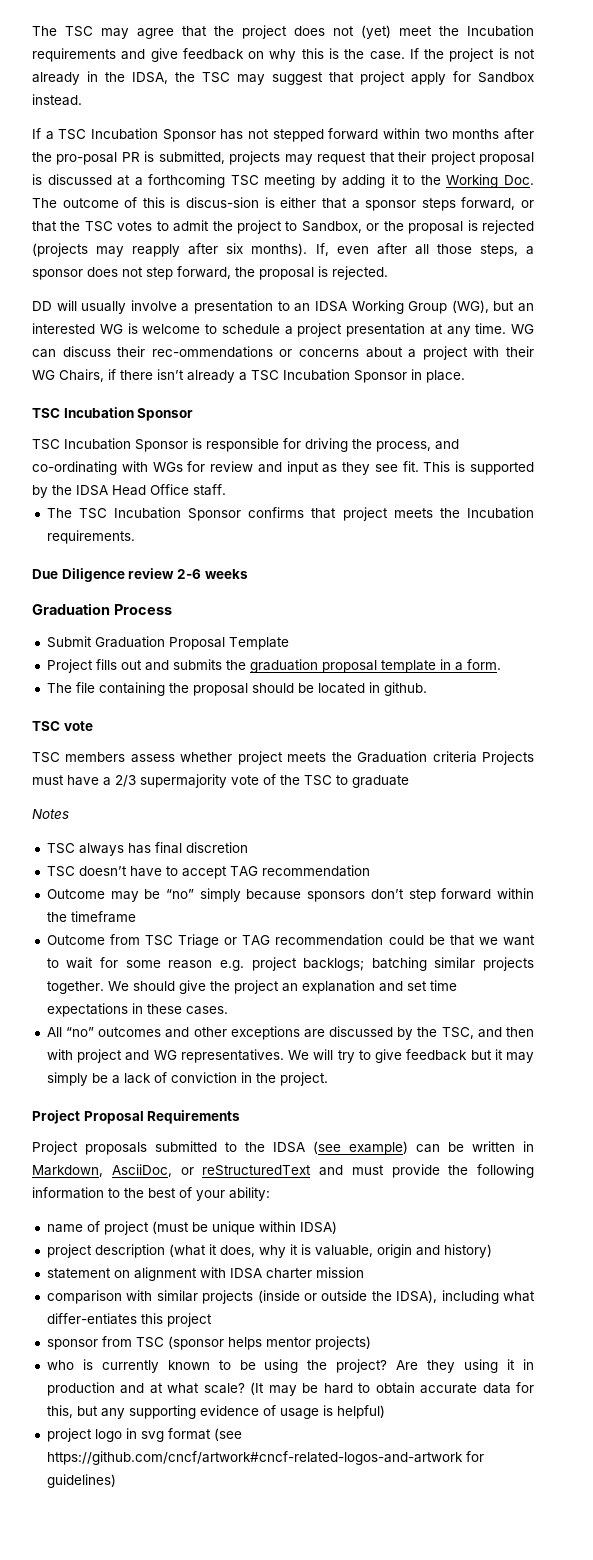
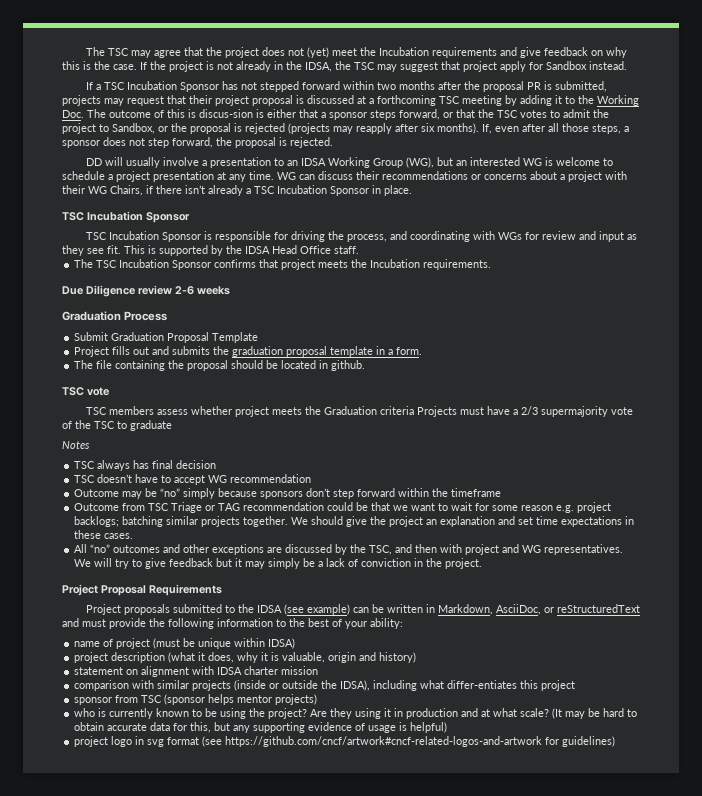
- If a TSC Incubation Sponsor has not stepped forward within two months after the pro-posal PR is submitted, projects may request that their project proposal is discussed at a forthcoming TSC meeting by adding it to the Working Doc. The outcome of this is discus-sion is either that a sponsor steps forward, or that the TSC votes to admit the project to Sandbox, or the proposal is rejected (projects may reapply after six months).
+ If a TSC Incubation Sponsor has not stepped forward within two months after the proposal PR is submitted, projects may request that their project proposal is discussed at a forthcoming TSC meeting by adding it to the Working Doc. The outcome of this is discus-sion is either that a sponsor steps forward, or that the TSC votes to admit the project to Sandbox, or the proposal is rejected (projects may reapply after six months).
- WG can discuss their rec-ommendations or concerns about a project with their WG Chairs, if there isn’t already a TSC Incubation Sponsor in place.
+ WG can discuss their recommendations or concerns about a project with their WG Chairs, if there isn’t already a TSC Incubation Sponsor in place.
- TSC Incubation Sponsor is responsible for driving the process, and co-ordinating with WGs for review and input as they see fit.
+ TSC Incubation Sponsor is responsible for driving the process, and coordinating with WGs for review and input as they see fit.
- TSC always has final discretion
+ TSC always has final decision
- TSC doesn’t have to accept TAG recommendation
+ TSC doesn’t have to accept WG recommendation

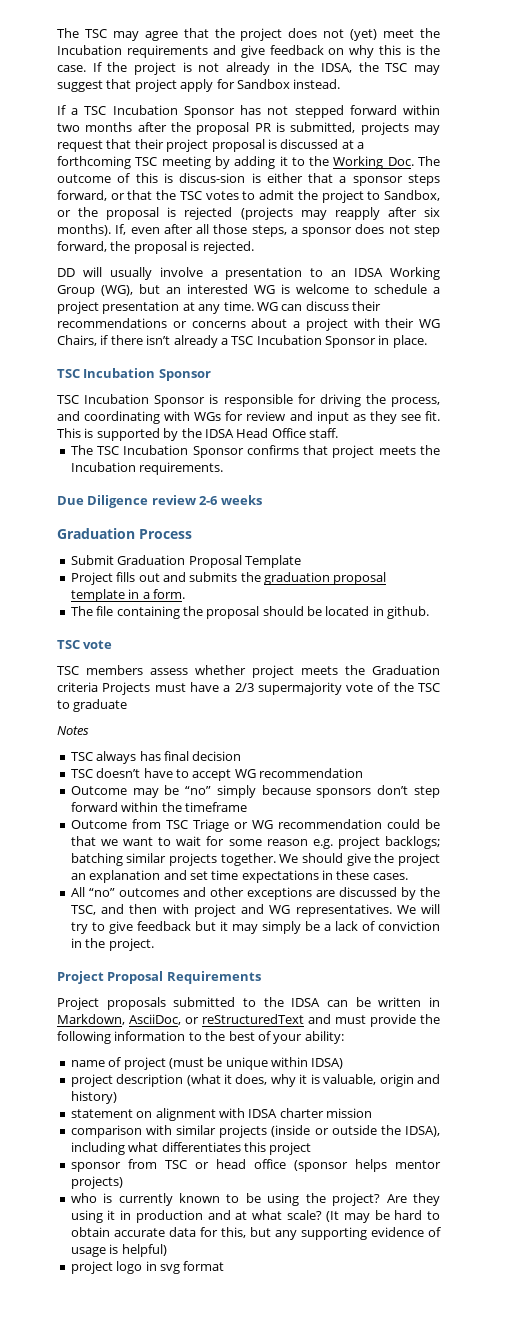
- Outcome from TSC Triage or TAG recommendation could be that we want to wait for some reason e.g. project backlogs; batching similar projects together.
+ Outcome from TSC Triage or WG recommendation could be that we want to wait for some reason e.g. project backlogs; batching similar projects together.
- Project proposals submitted to the IDSA (see example) can be written in Markdown, AsciiDoc, or reStructuredText and must provide the following information to the best of your ability:
+ Project proposals submitted to the IDSA can be written in Markdown, AsciiDoc, or reStructuredText and must provide the following information to the best of your ability:
- comparison with similar projects (inside or outside the IDSA), including what differ-entiates this project
+ comparison with similar projects (inside or outside the IDSA), including what differentiates this project
- sponsor from TSC (sponsor helps mentor projects)
+ sponsor from TSC or head office (sponsor helps mentor projects)
- project logo in svg format (see https://github.com/cncf/artwork#cncf-related-logos-and-artwork for guidelines)
+ project logo in svg format

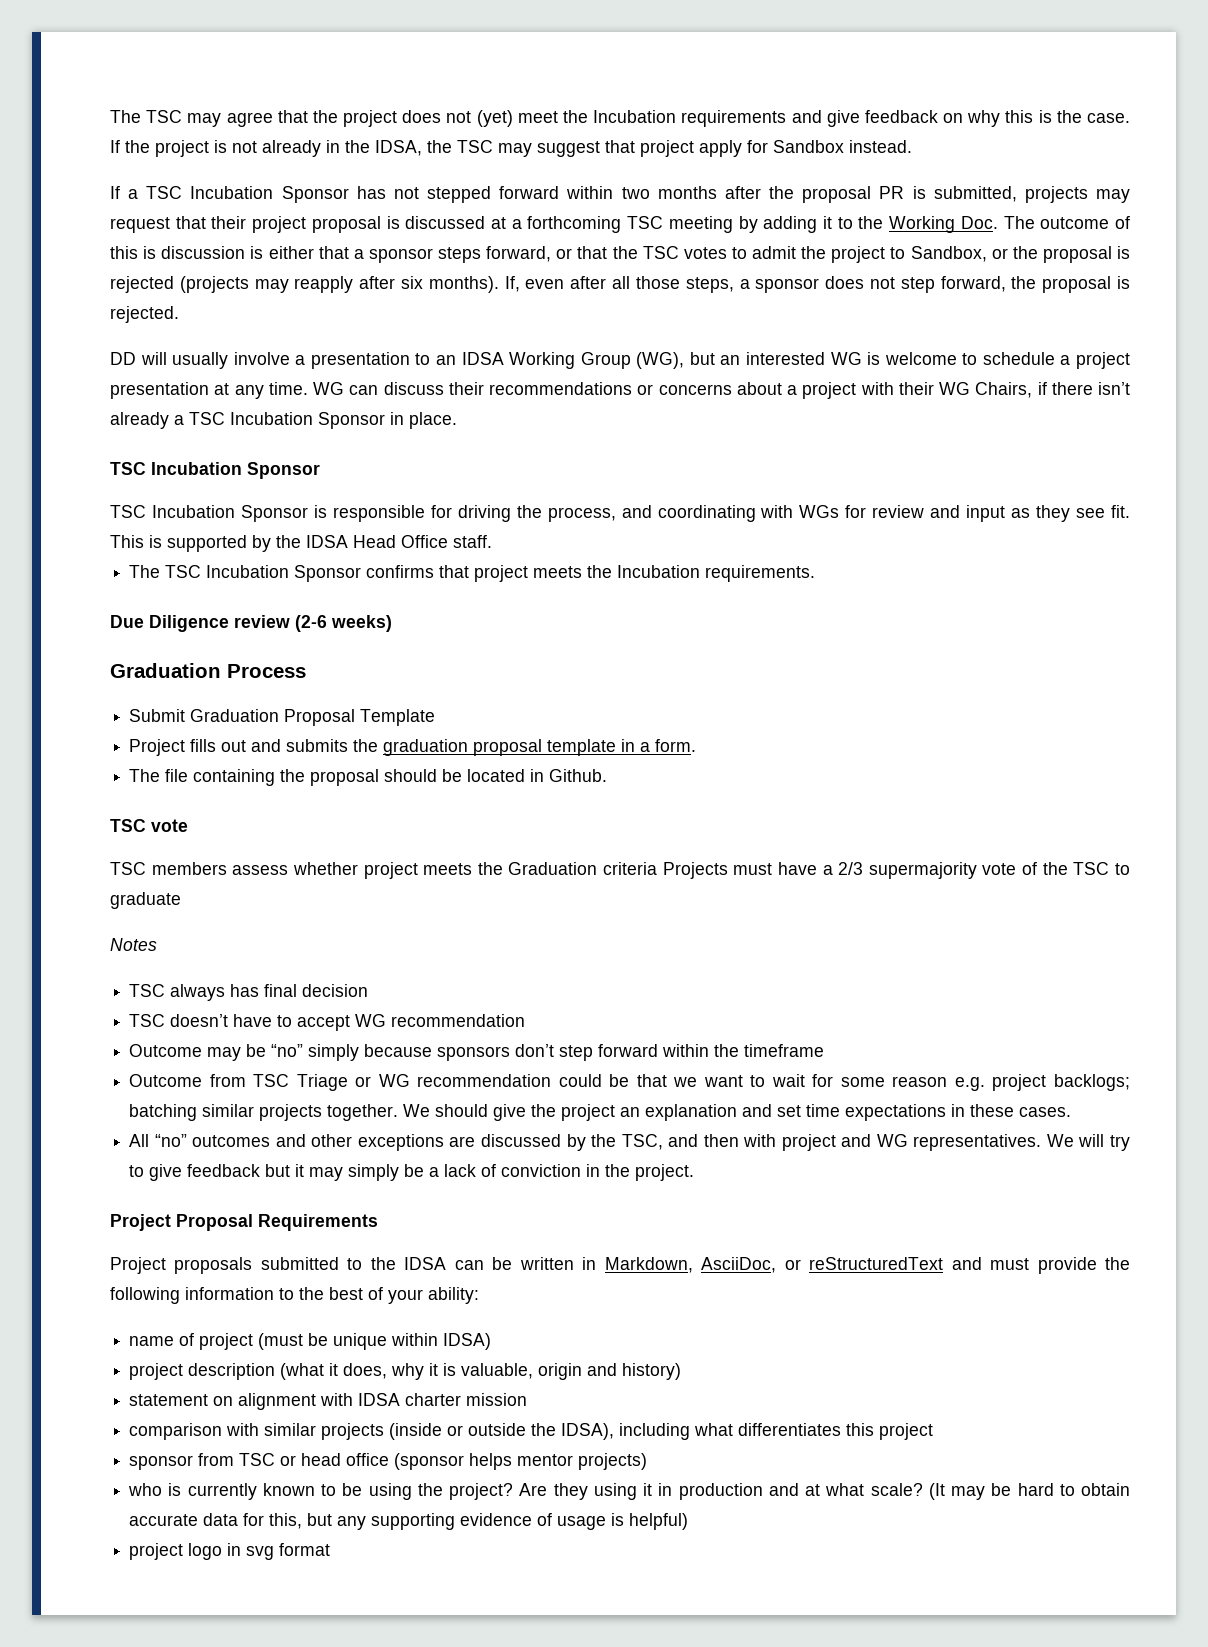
- If a TSC Incubation Sponsor has not stepped forward within two months after the proposal PR is submitted, projects may request that their project proposal is discussed at a forthcoming TSC meeting by adding it to the Working Doc. The outcome of this is discus-sion is either that a sponsor steps forward, or that the TSC votes to admit the project to Sandbox, or the proposal is rejected (projects may reapply after six months).
+ If a TSC Incubation Sponsor has not stepped forward within two months after the proposal PR is submitted, projects may request that their project proposal is discussed at a forthcoming TSC meeting by adding it to the Working Doc. The outcome of this is discussion is either that a sponsor steps forward, or that the TSC votes to admit the project to Sandbox, or the proposal is rejected (projects may reapply after six months).
- Due Diligence review 2-6 weeks
+ Due Diligence review (2-6 weeks)
- The file containing the proposal should be located in github.
+ The file containing the proposal should be located in Github.

